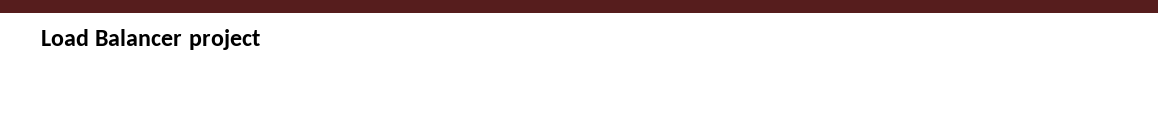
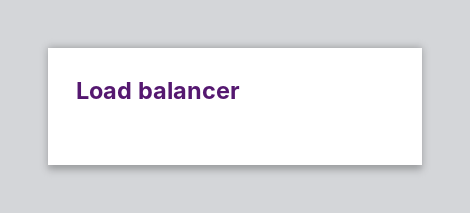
- Load Balancer project
+ Load balancer

